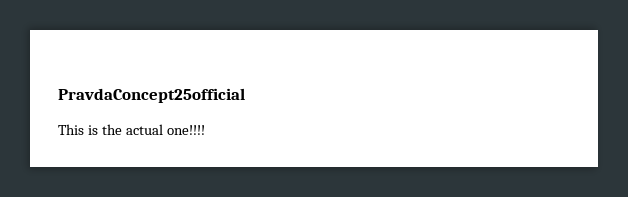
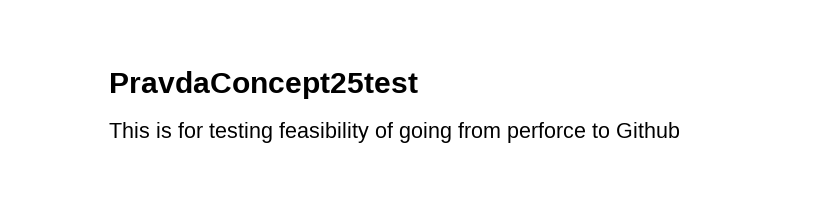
- PravdaConcept25official
+ PravdaConcept25test
- This is the actual one!!!!
+ This is for testing feasibility of going from perforce to Github

